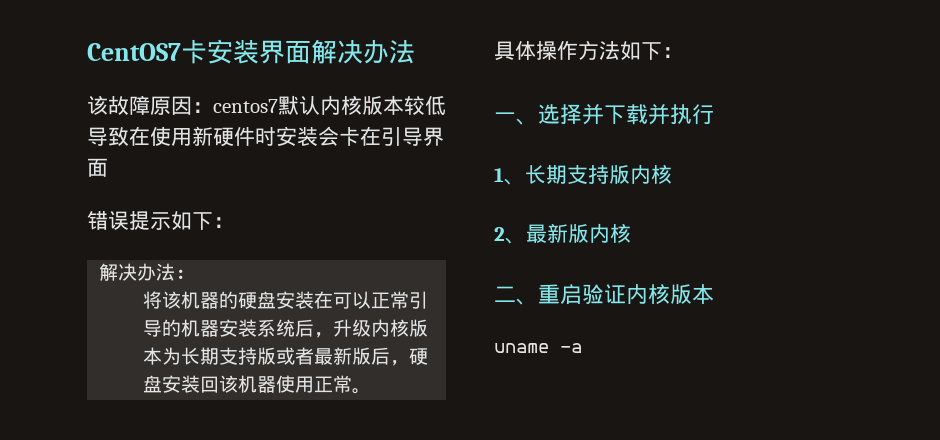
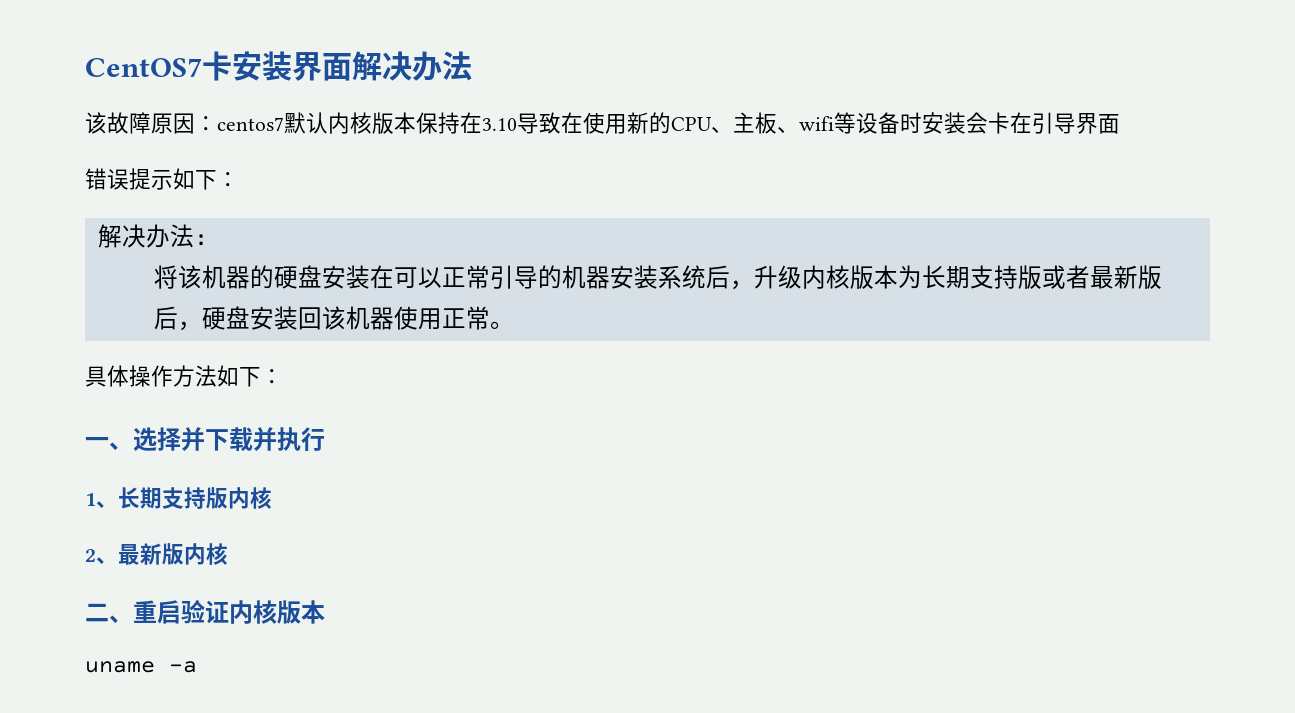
- 该故障原因：centos7默认内核版本较低导致在使用新硬件时安装会卡在引导界面
+ 该故障原因：centos7默认内核版本保持在3.10导致在使用新的CPU、主板、wifi等设备时安装会卡在引导界面

